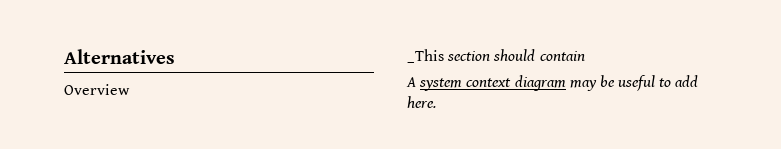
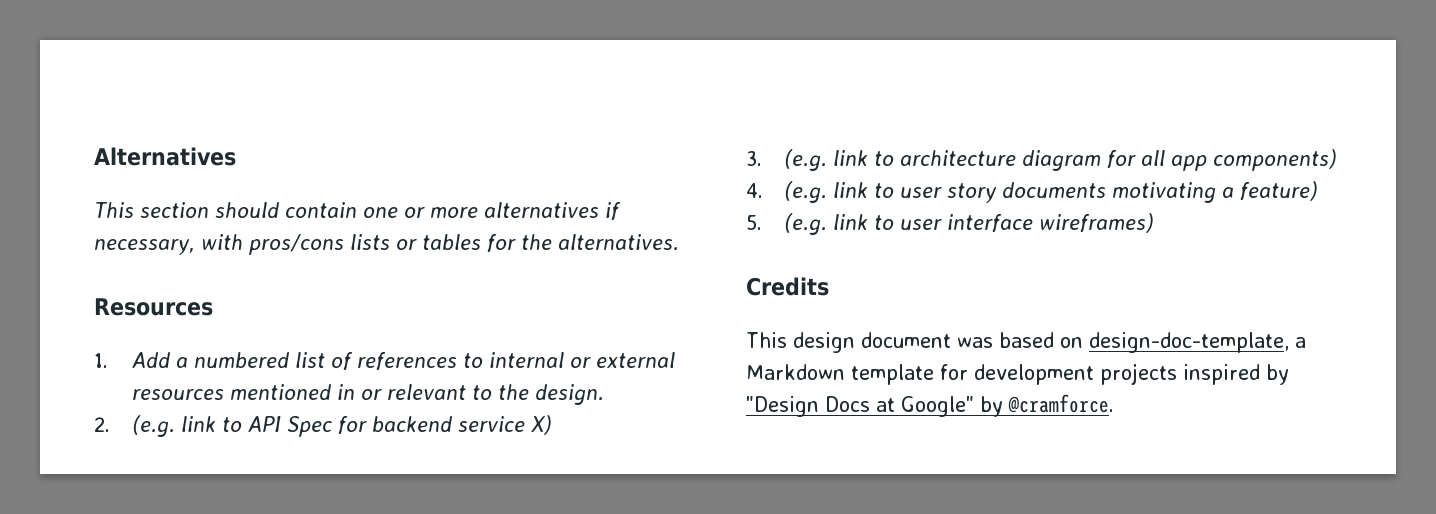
- Overview
- _This section should contain
- A system context diagram may be useful to add here.
+ This section should contain one or more alternatives if necessary, with pros/cons lists or tables for the alternatives.
+ Resources
+ 1. Add a numbered list of references to internal or external resources mentioned in or relevant to the design.
+ 2. (e.g. link to API Spec for backend service X)
+ 3. (e.g. link to architecture diagram for all app components)
+ 4. (e.g. link to user story documents motivating a feature)
+ 5. (e.g. link to user interface wireframes)
+ Credits
+ This design document was based on design-doc-template, a Markdown template for development projects inspired by "Design Docs at Google" by @cramforce.

